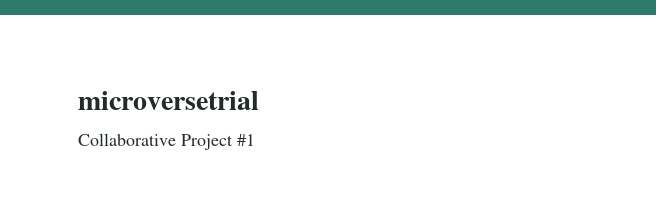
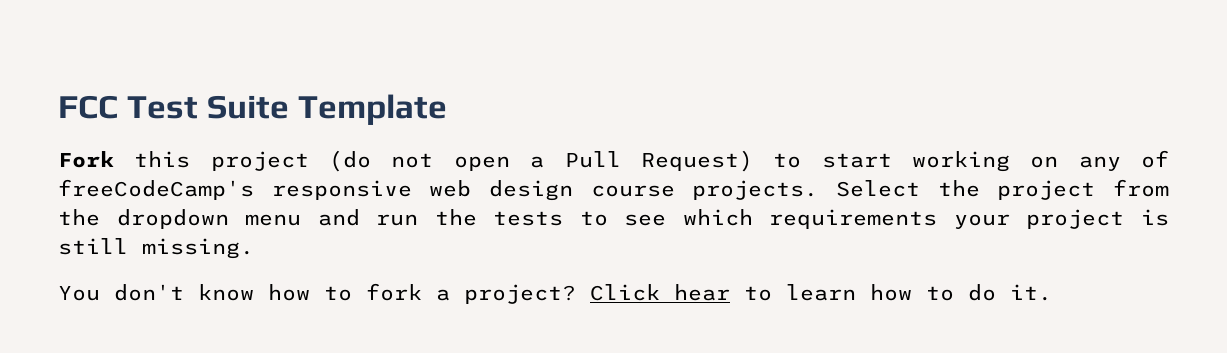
- microversetrial
- Collaborative Project #1
+ FCC Test Suite Template
+ Fork this project (do not open a Pull Request) to start working on any of freeCodeCamp's responsive web design course projects. Select the project from the dropdown menu and run the tests to see which requirements your project is still missing.
+ You don't know how to fork a project? Click hear to learn how to do it.

